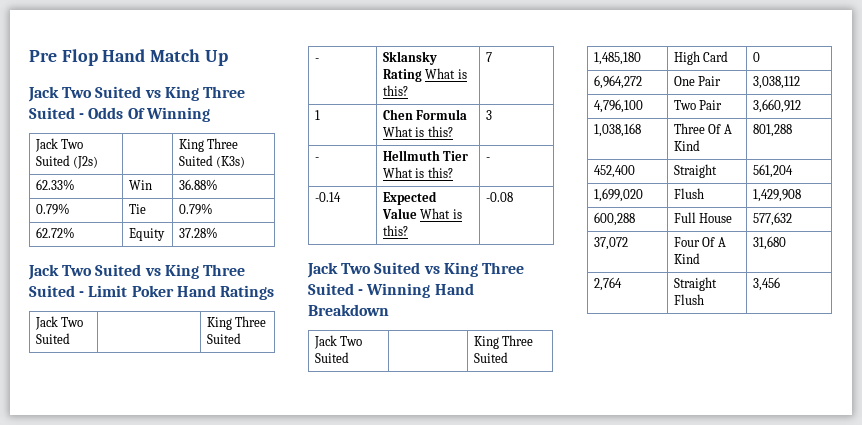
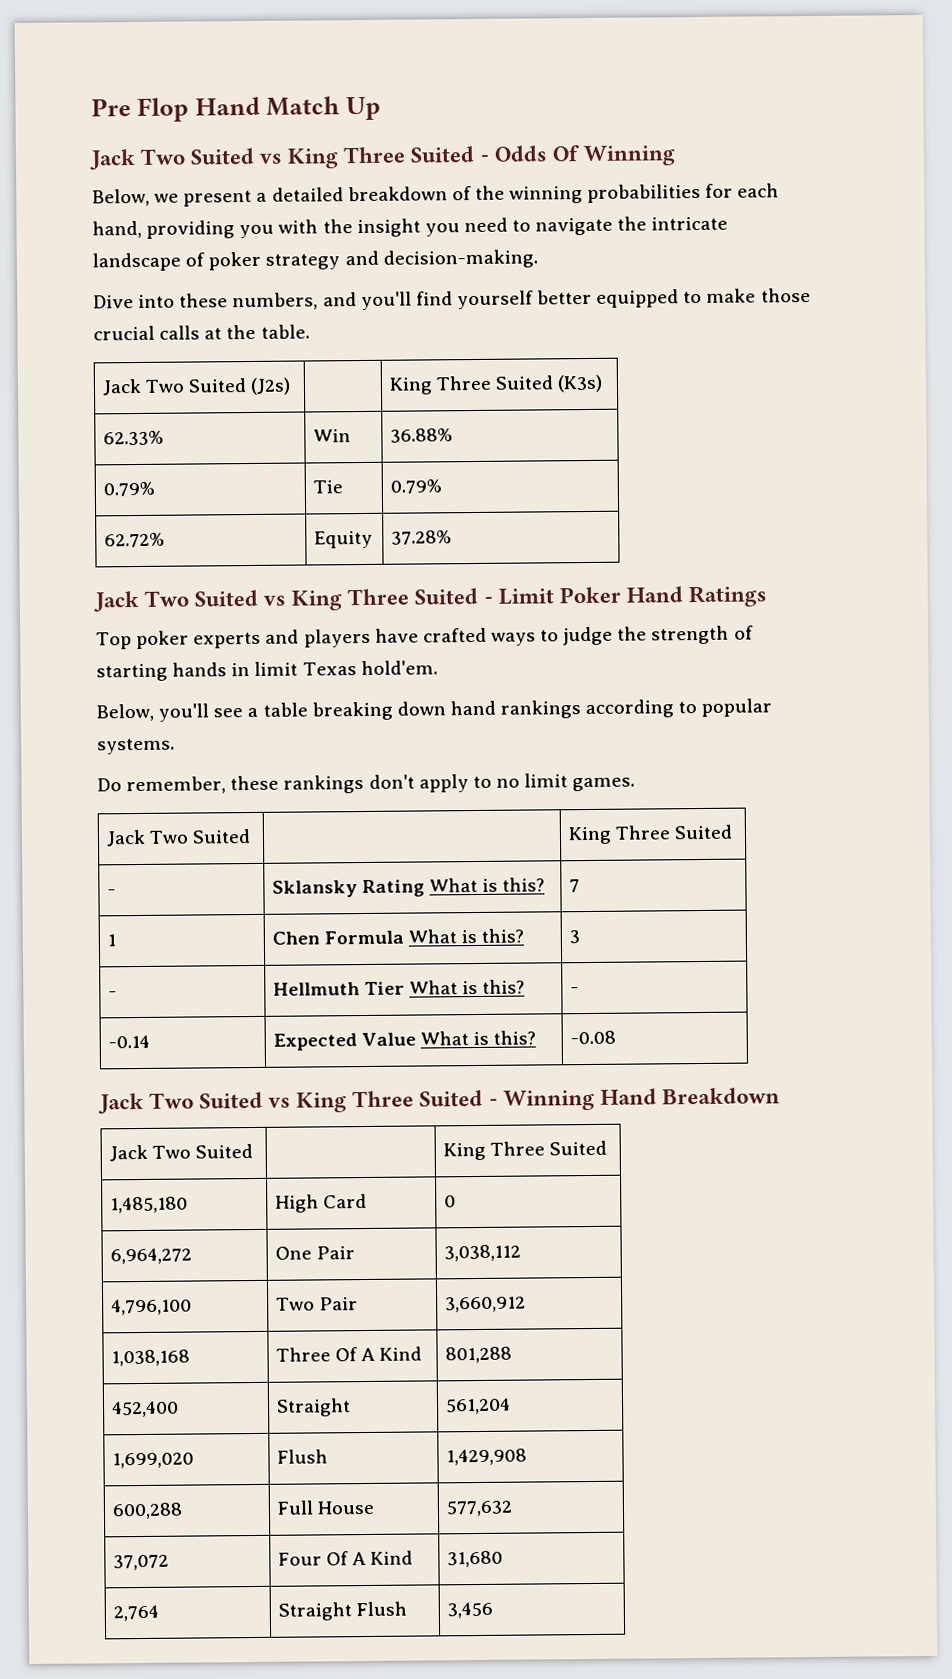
+ Below, we present a detailed breakdown of the winning probabilities for each hand, providing you with the insight you need to navigate the intricate landscape of poker strategy and decision-making.
+ Dive into these numbers, and you'll find yourself better equipped to make those crucial calls at the table.
+ Top poker experts and players have crafted ways to judge the strength of starting hands in limit Texas hold'em.
+ Below, you'll see a table breaking down hand rankings according to popular systems.
+ Do remember, these rankings don't apply to no limit games.

